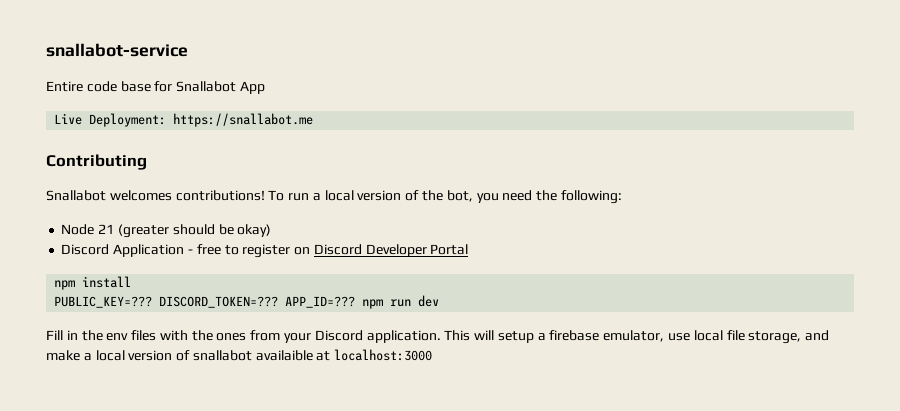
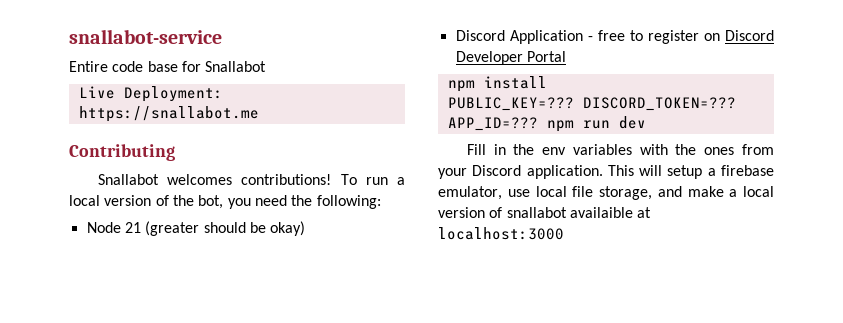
- Entire code base for Snallabot App
+ Entire code base for Snallabot
- Fill in the env files with the ones from your Discord application.
+ Fill in the env variables with the ones from your Discord application.

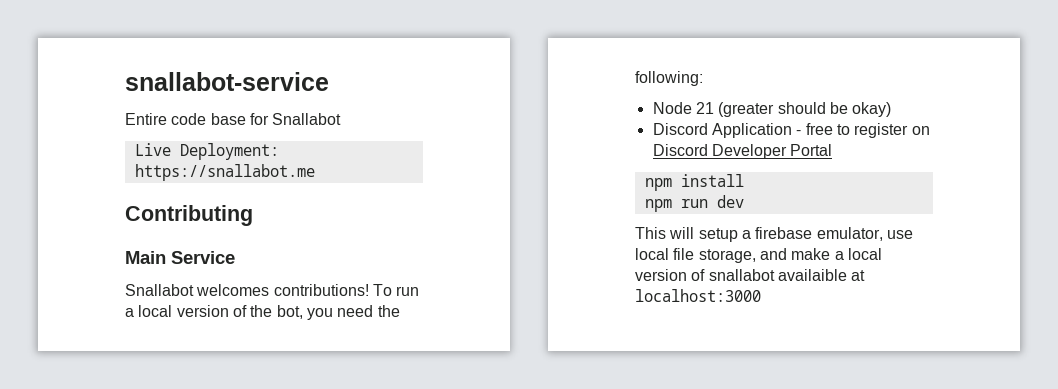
+ Main Service
- PUBLIC_KEY=??? DISCORD_TOKEN=??? APP_ID=??? npm run dev
+ npm run dev
- Fill in the env variables with the ones from your Discord application.

